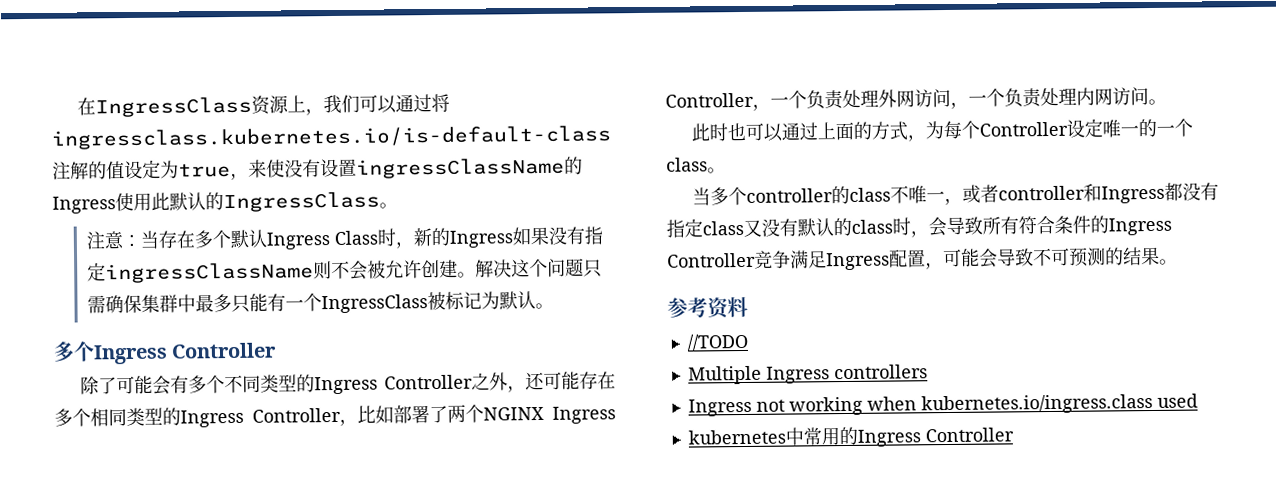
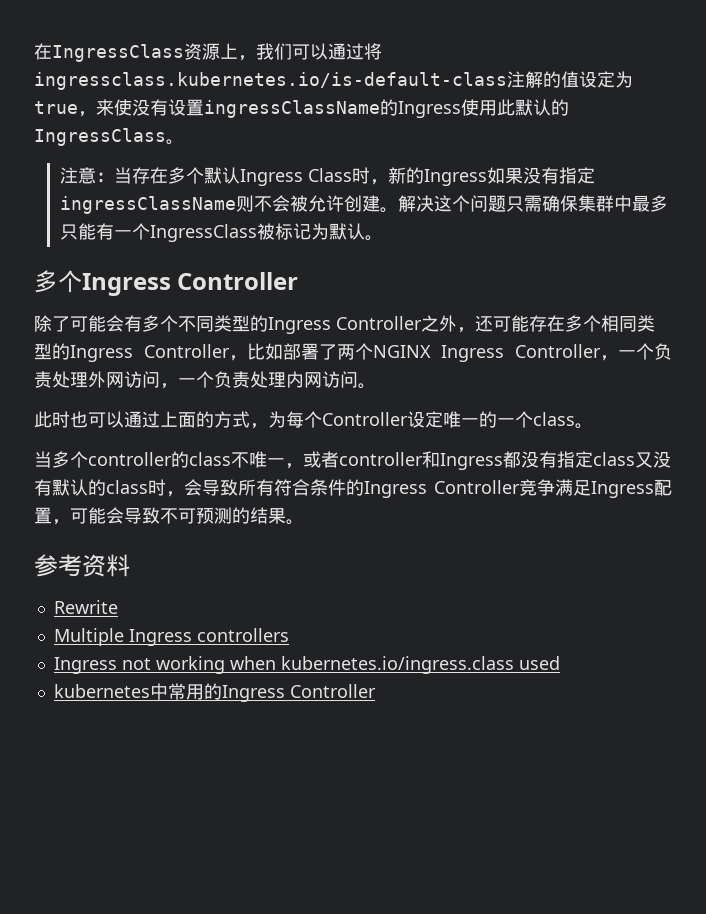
- //TODO
+ Rewrite

